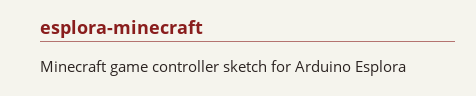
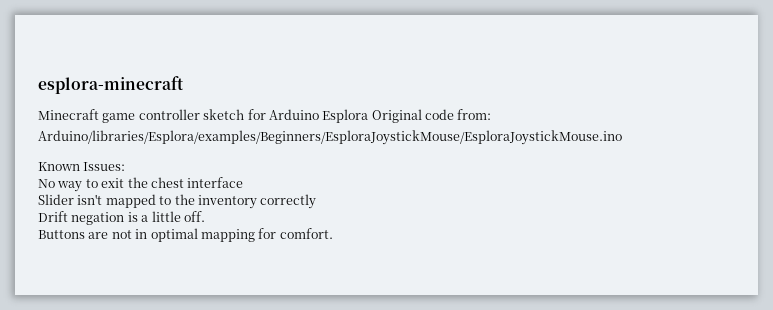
- Minecraft game controller sketch for Arduino Esplora
+ Minecraft game controller sketch for Arduino Esplora Original code from:
+ Arduino/libraries/Esplora/examples/Beginners/EsploraJoystickMouse/EsploraJoystickMouse.ino
+ Known Issues:
+ No way to exit the chest interface
+ Slider isn't mapped to the inventory correctly
+ Drift negation is a little off.
+ Buttons are not in optimal mapping for comfort.

